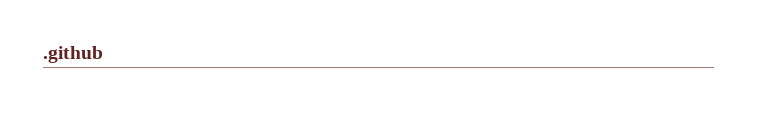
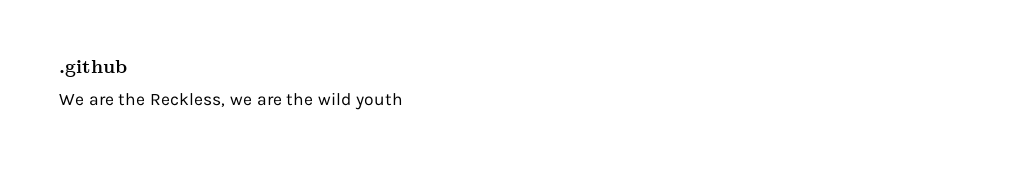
+ We are the Reckless, we are the wild youth

